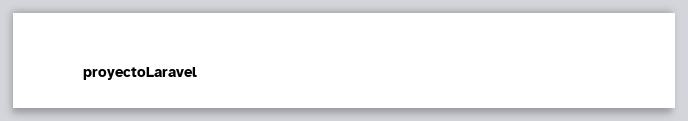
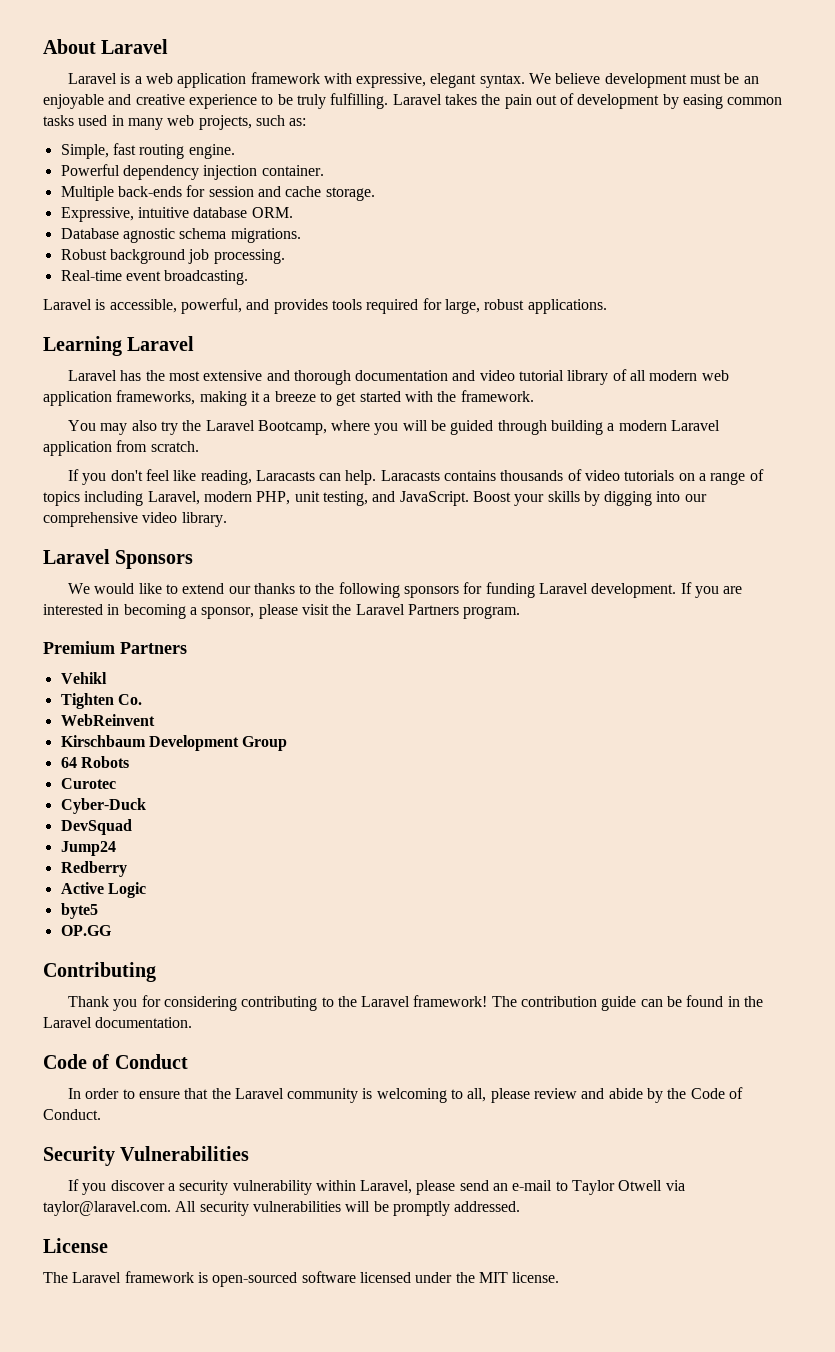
- proyectoLaravel
+ About Laravel
+ Laravel is a web application framework with expressive, elegant syntax. We believe development must be an enjoyable and creative experience to be truly fulfilling. Laravel takes the pain out of development by easing common tasks used in many web projects, such as:
+ Simple, fast routing engine.
+ Powerful dependency injection container.
+ Multiple back-ends for session and cache storage.
+ Expressive, intuitive database ORM.
+ Database agnostic schema migrations.
+ Robust background job processing.
+ Real-time event broadcasting.
+ Laravel is accessible, powerful, and provides tools required for large, robust applications.
+ Learning Laravel
+ Laravel has the most extensive and thorough documentation and video tutorial library of all modern web application frameworks, making it a breeze to get started with the framework.
+ You may also try the Laravel Bootcamp, where you will be guided through building a modern Laravel application from scratch.
+ If you don't feel like reading, Laracasts can help. Laracasts contains thousands of video tutorials on a range of topics including Laravel, modern PHP, unit testing, and JavaScript. Boost your skills by digging into our comprehensive video library.
+ Laravel Sponsors
+ We would like to extend our thanks to the following sponsors for funding Laravel development. If you are interested in becoming a sponsor, please visit the Laravel Partners program.
+ Premium Partners
+ Vehikl
+ Tighten Co.
+ WebReinvent
+ Kirschbaum Development Group
+ 64 Robots
+ Curotec
+ Cyber-Duck
+ DevSquad
+ Jump24
+ Redberry
+ Active Logic
+ byte5
+ OP.GG
+ Contributing
+ Thank you for considering contributing to the Laravel framework! The contribution guide can be found in the Laravel documentation.
+ Code of Conduct
+ In order to ensure that the Laravel community is welcoming to all, please review and abide by the Code of Conduct.
+ Security Vulnerabilities
+ If you discover a security vulnerability within Laravel, please send an e-mail to Taylor Otwell via taylor@laravel.com. All security vulnerabilities will be promptly addressed.
+ License
+ The Laravel framework is open-sourced software licensed under the MIT license.

